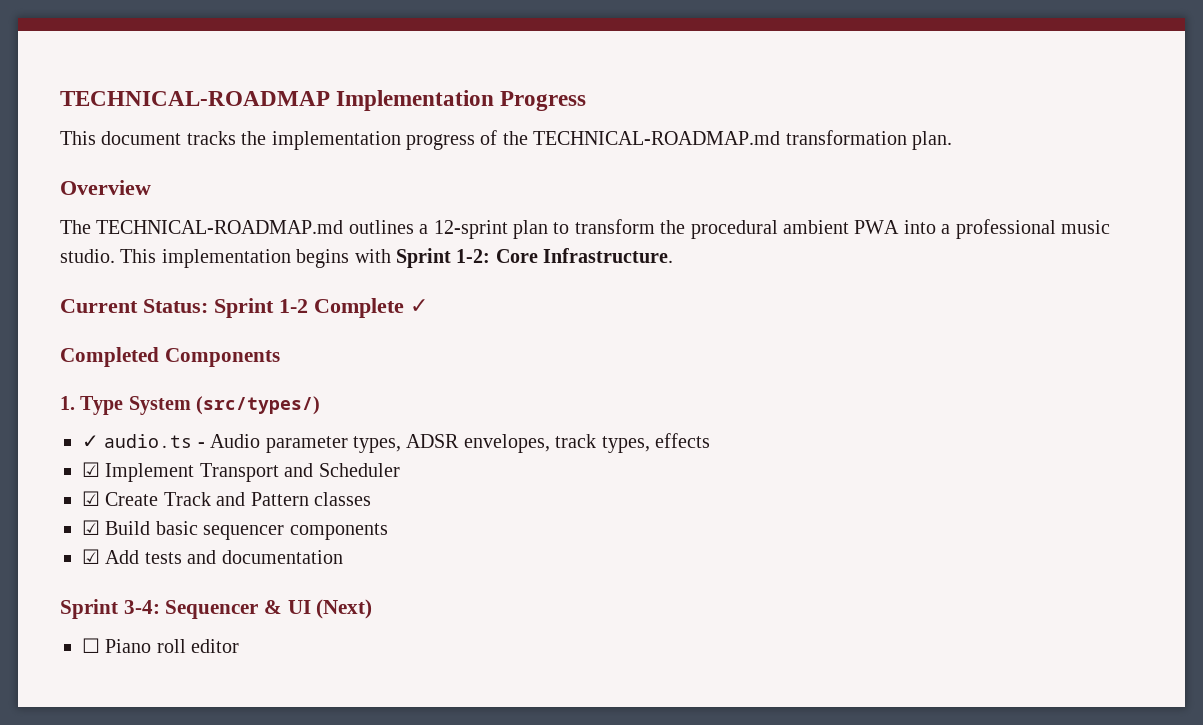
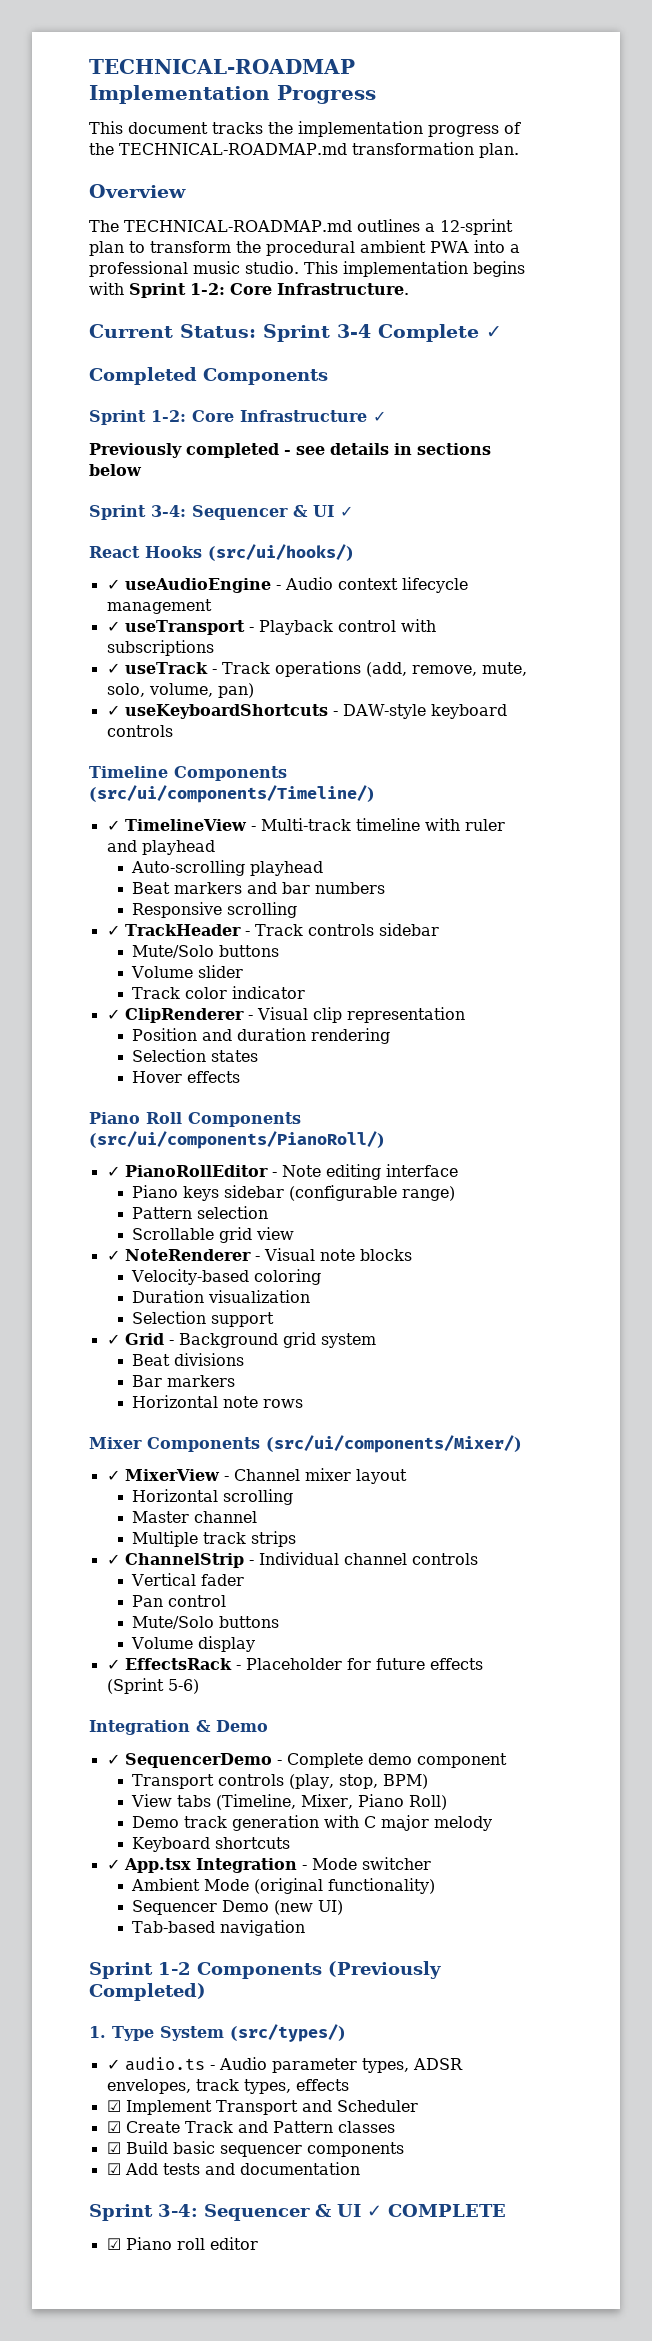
- Current Status: Sprint 1-2 Complete ✓
+ Current Status: Sprint 3-4 Complete ✓
+ Sprint 1-2: Core Infrastructure ✓
+ Previously completed - see details in sections below
+ Sprint 3-4: Sequencer & UI ✓
+ React Hooks (src/ui/hooks/)
+ ✓ useAudioEngine - Audio context lifecycle management
+ ✓ useTransport - Playback control with subscriptions
+ ✓ useTrack - Track operations (add, remove, mute, solo, volume, pan)
+ ✓ useKeyboardShortcuts - DAW-style keyboard controls
+ Timeline Components (src/ui/components/Timeline/)
+ ✓ TimelineView - Multi-track timeline with ruler and playhead
+ Auto-scrolling playhead
+ Beat markers and bar numbers
+ Responsive scrolling
+ ✓ TrackHeader - Track controls sidebar
+ Mute/Solo buttons
+ Volume slider
+ Track color indicator
+ ✓ ClipRenderer - Visual clip representation
+ Position and duration rendering
+ Selection states
+ Hover effects
+ Piano Roll Components (src/ui/components/PianoRoll/)
+ ✓ PianoRollEditor - Note editing interface
+ Piano keys sidebar (configurable range)
+ Pattern selection
+ Scrollable grid view
+ ✓ NoteRenderer - Visual note blocks
+ Velocity-based coloring
+ Duration visualization
+ Selection support
+ ✓ Grid - Background grid system
+ Beat divisions
+ Bar markers
+ Horizontal note rows
+ Mixer Components (src/ui/components/Mixer/)
+ ✓ MixerView - Channel mixer layout
+ Horizontal scrolling
+ Master channel
+ Multiple track strips
+ ✓ ChannelStrip - Individual channel controls
+ Vertical fader
+ Pan control
+ Mute/Solo buttons
+ Volume display
+ ✓ EffectsRack - Placeholder for future effects (Sprint 5-6)
+ Integration & Demo
+ ✓ SequencerDemo - Complete demo component
+ Transport controls (play, stop, BPM)
+ View tabs (Timeline, Mixer, Piano Roll)
+ Demo track generation with C major melody
+ Keyboard shortcuts
+ ✓ App.tsx Integration - Mode switcher
+ Ambient Mode (original functionality)
+ Sequencer Demo (new UI)
+ Tab-based navigation
+ Sprint 1-2 Components (Previously Completed)
- Sprint 3-4: Sequencer & UI (Next)
- ☐ Piano roll editor
+ Sprint 3-4: Sequencer & UI ✓ COMPLETE
+ ☑ Piano roll editor

